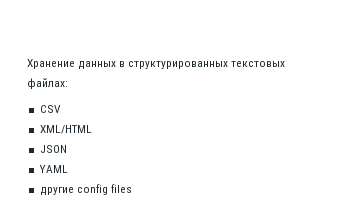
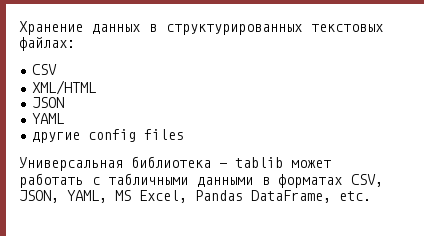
+ Универсальная библиотека - tablib может работать с табличными данными в форматах CSV, JSON, YAML, MS Excel, Pandas DataFrame, etc.

